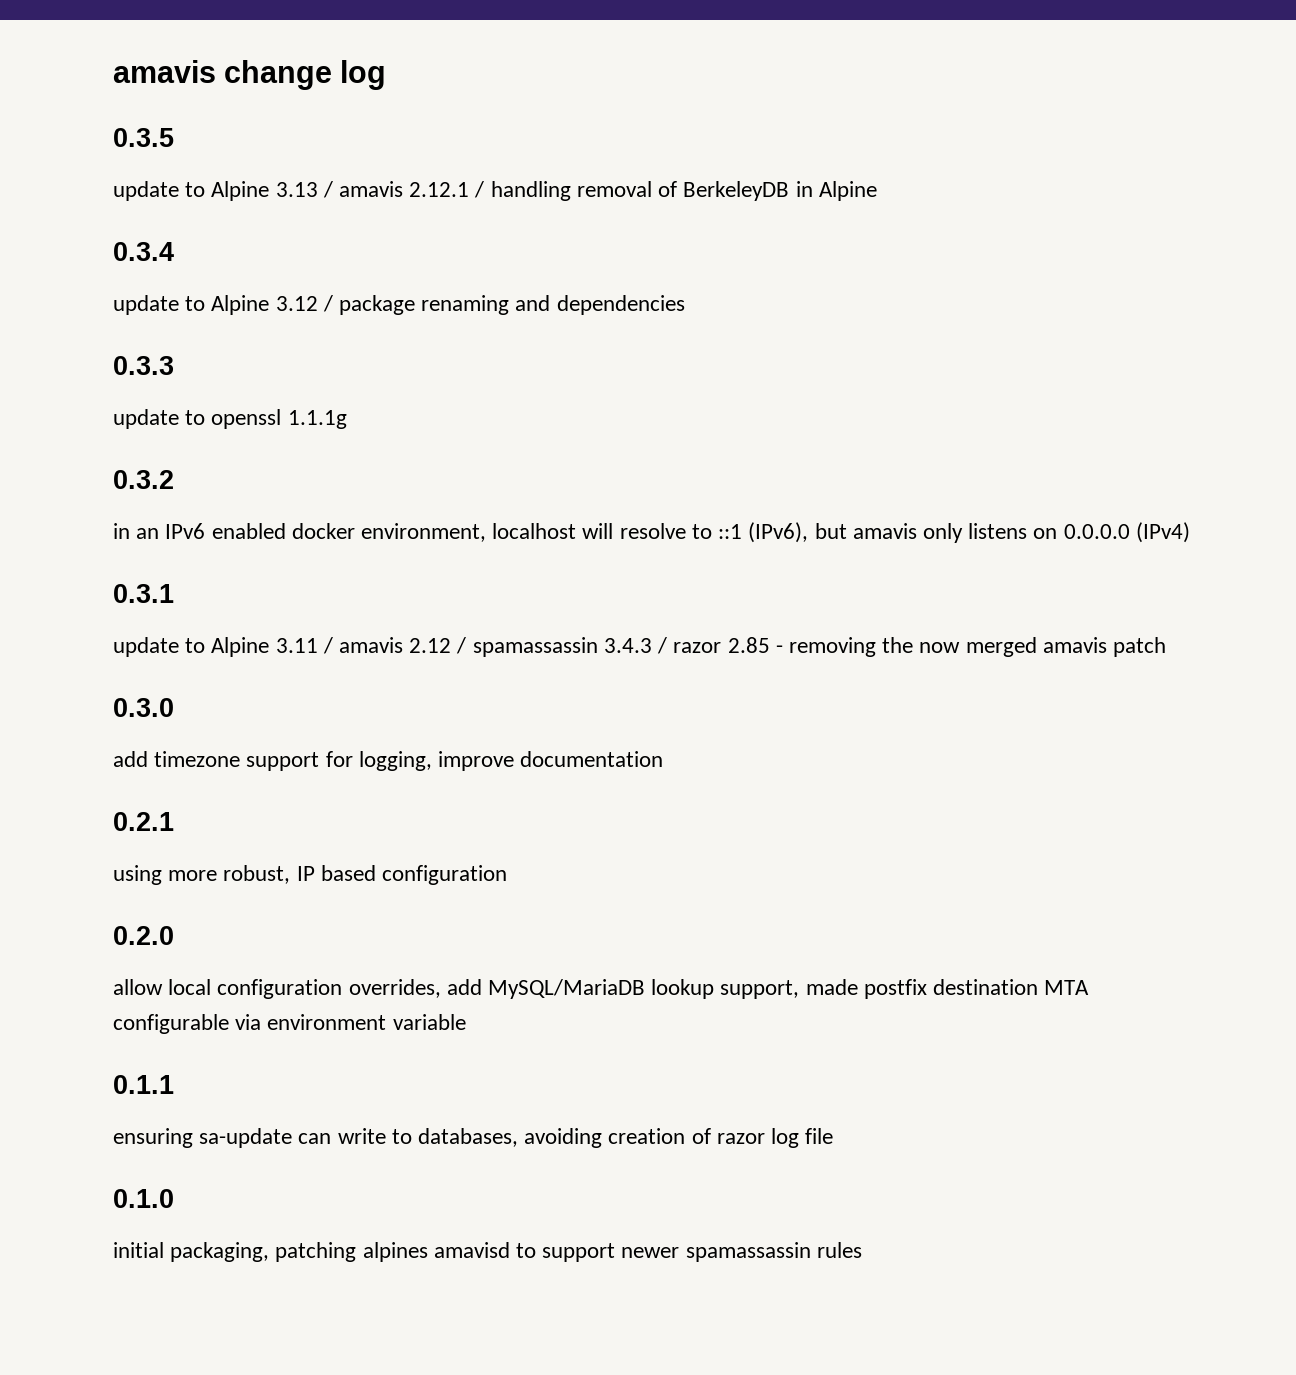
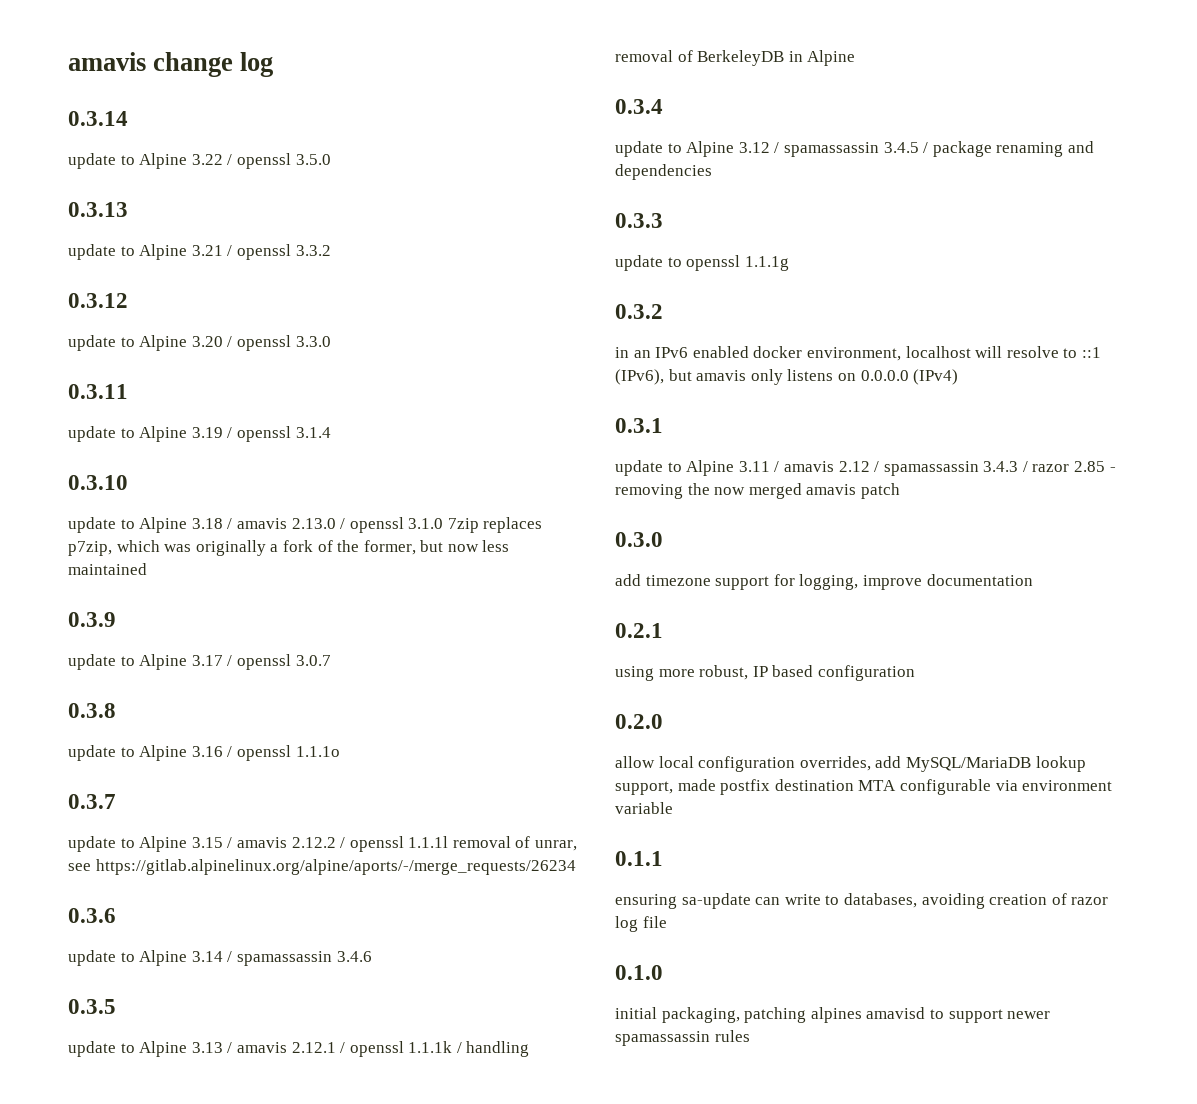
+ 0.3.14
+ update to Alpine 3.22 / openssl 3.5.0
+ 0.3.13
+ update to Alpine 3.21 / openssl 3.3.2
+ 0.3.12
+ update to Alpine 3.20 / openssl 3.3.0
+ 0.3.11
+ update to Alpine 3.19 / openssl 3.1.4
+ 0.3.10
+ update to Alpine 3.18 / amavis 2.13.0 / openssl 3.1.0 7zip replaces p7zip, which was originally a fork of the former, but now less maintained
+ 0.3.9
+ update to Alpine 3.17 / openssl 3.0.7
+ 0.3.8
+ update to Alpine 3.16 / openssl 1.1.1o
+ 0.3.7
+ update to Alpine 3.15 / amavis 2.12.2 / openssl 1.1.1l removal of unrar, see https://gitlab.alpinelinux.org/alpine/aports/-/merge_requests/26234
+ 0.3.6
+ update to Alpine 3.14 / spamassassin 3.4.6
- update to Alpine 3.13 / amavis 2.12.1 / handling removal of BerkeleyDB in Alpine
+ update to Alpine 3.13 / amavis 2.12.1 / openssl 1.1.1k / handling removal of BerkeleyDB in Alpine
- update to Alpine 3.12 / package renaming and dependencies
+ update to Alpine 3.12 / spamassassin 3.4.5 / package renaming and dependencies

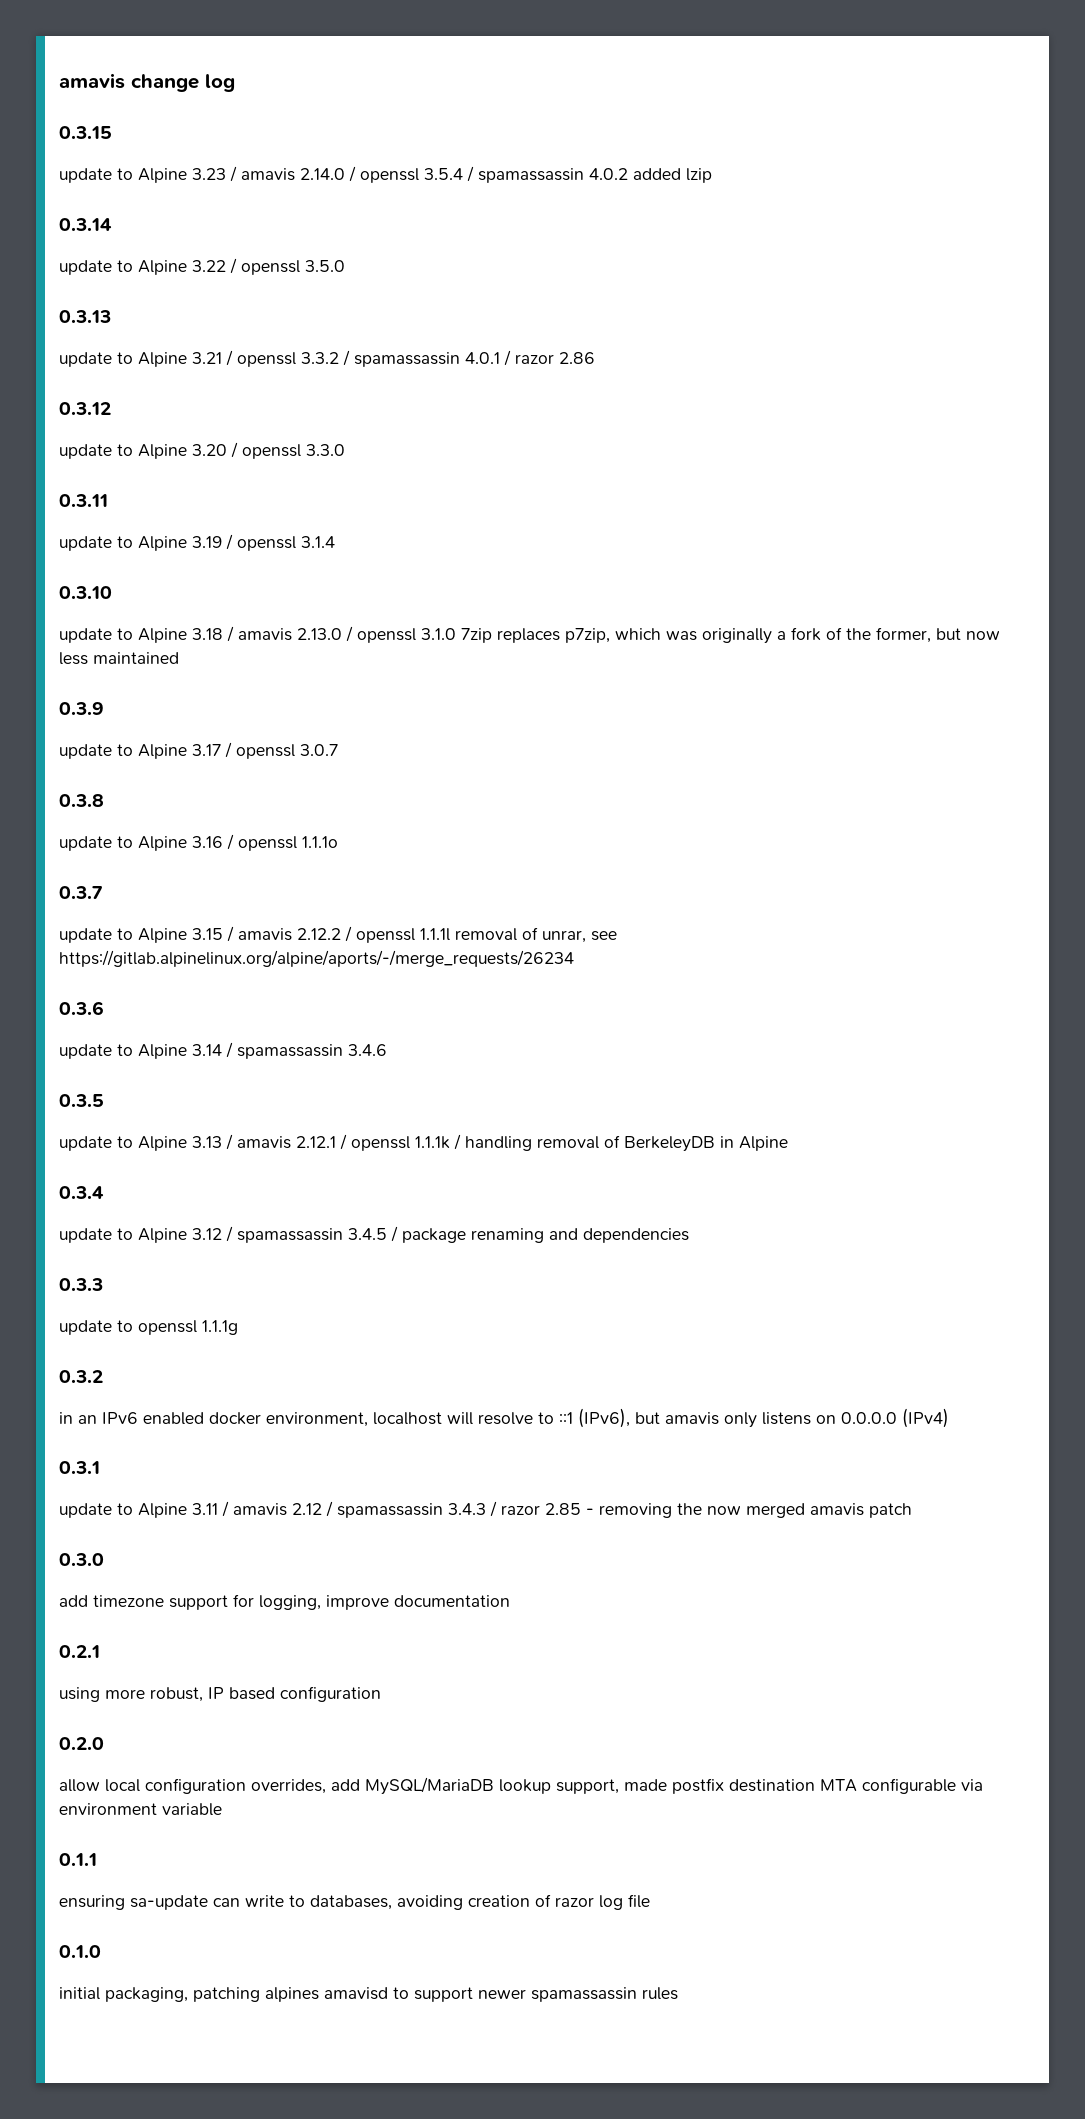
+ 0.3.15
+ update to Alpine 3.23 / amavis 2.14.0 / openssl 3.5.4 / spamassassin 4.0.2 added lzip
- update to Alpine 3.21 / openssl 3.3.2
+ update to Alpine 3.21 / openssl 3.3.2 / spamassassin 4.0.1 / razor 2.86

